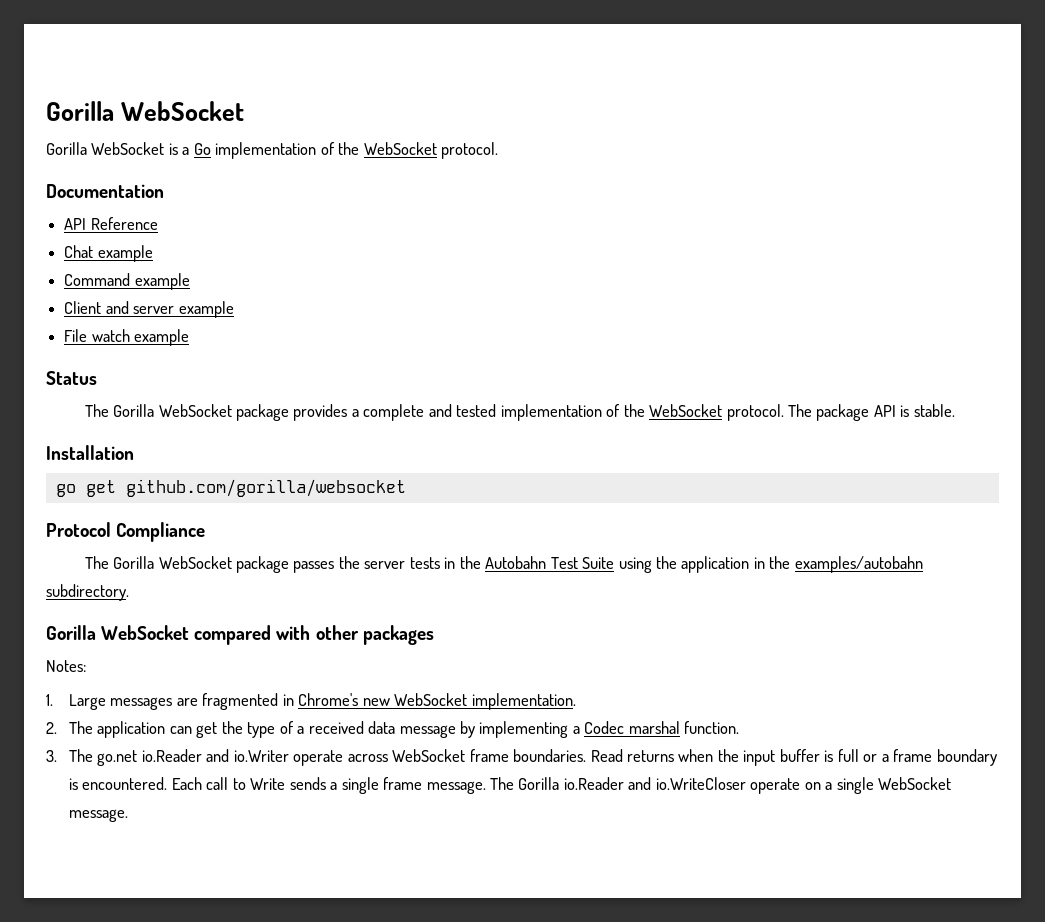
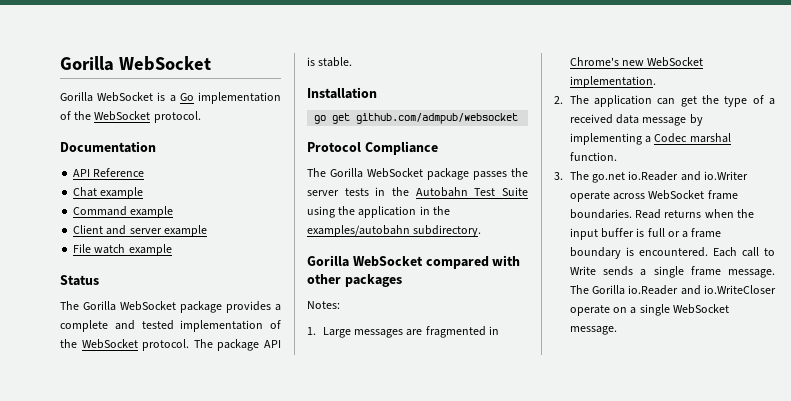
- go get github.com/gorilla/websocket
+ go get github.com/admpub/websocket

